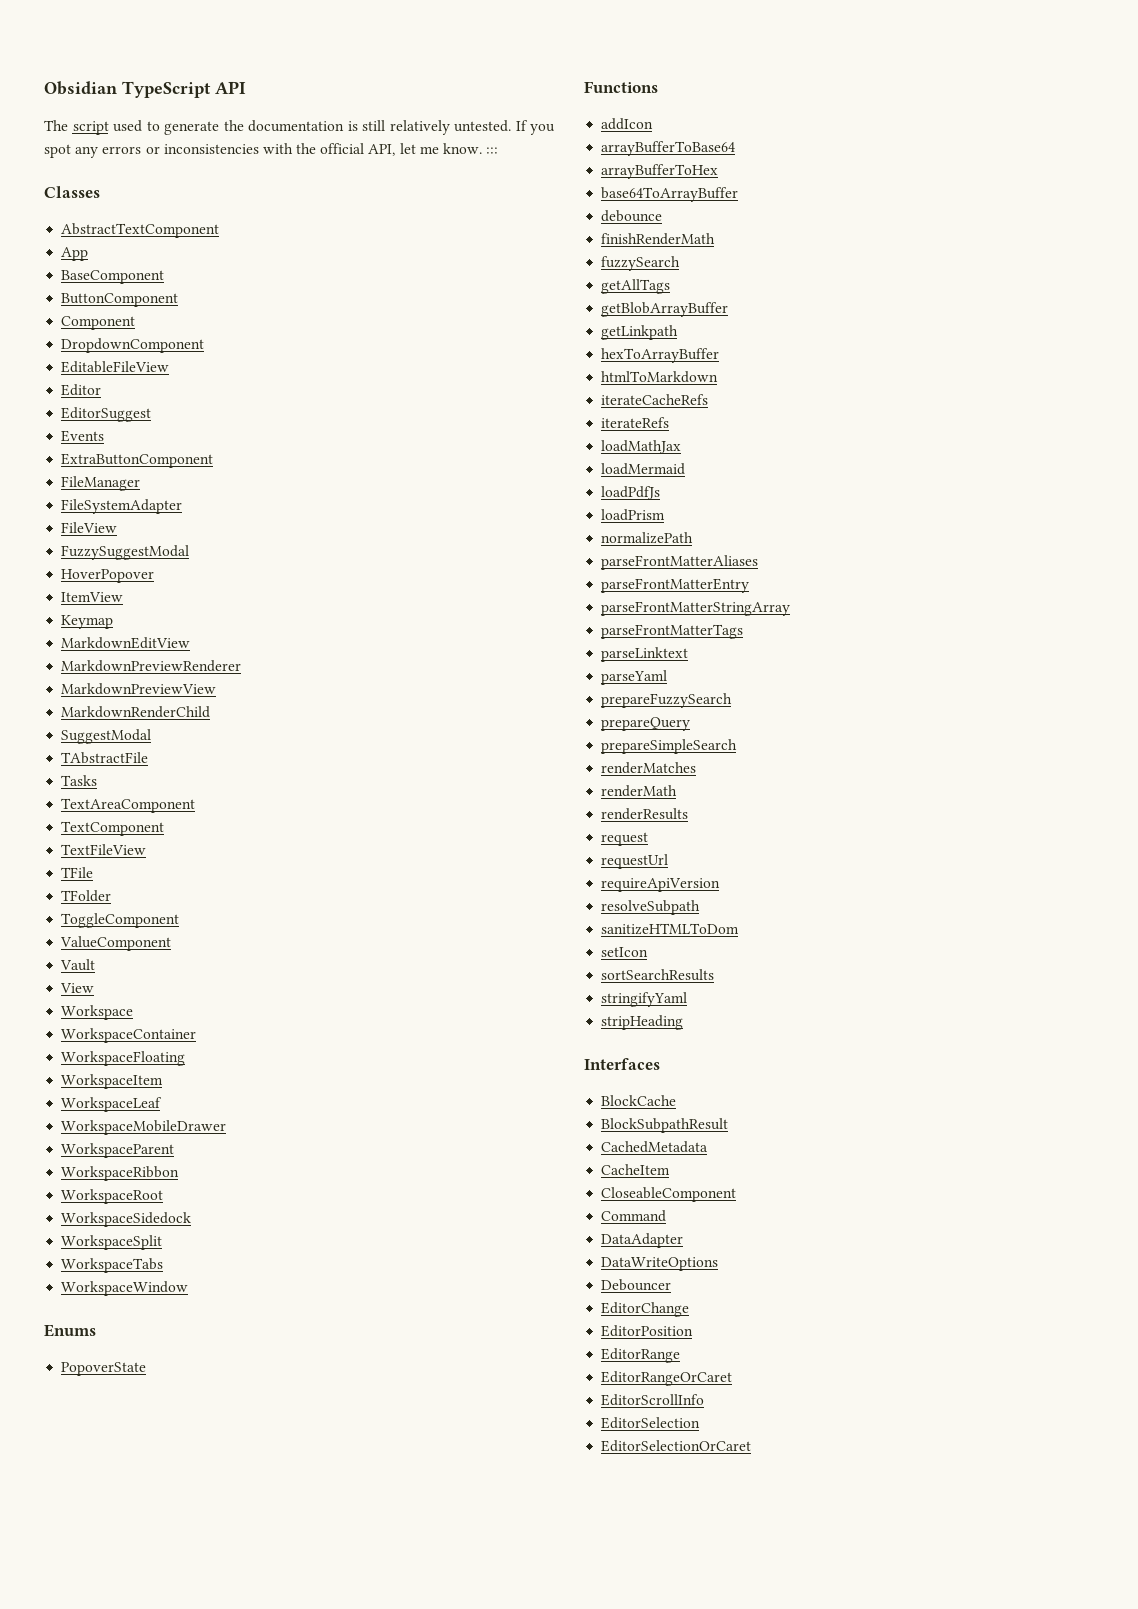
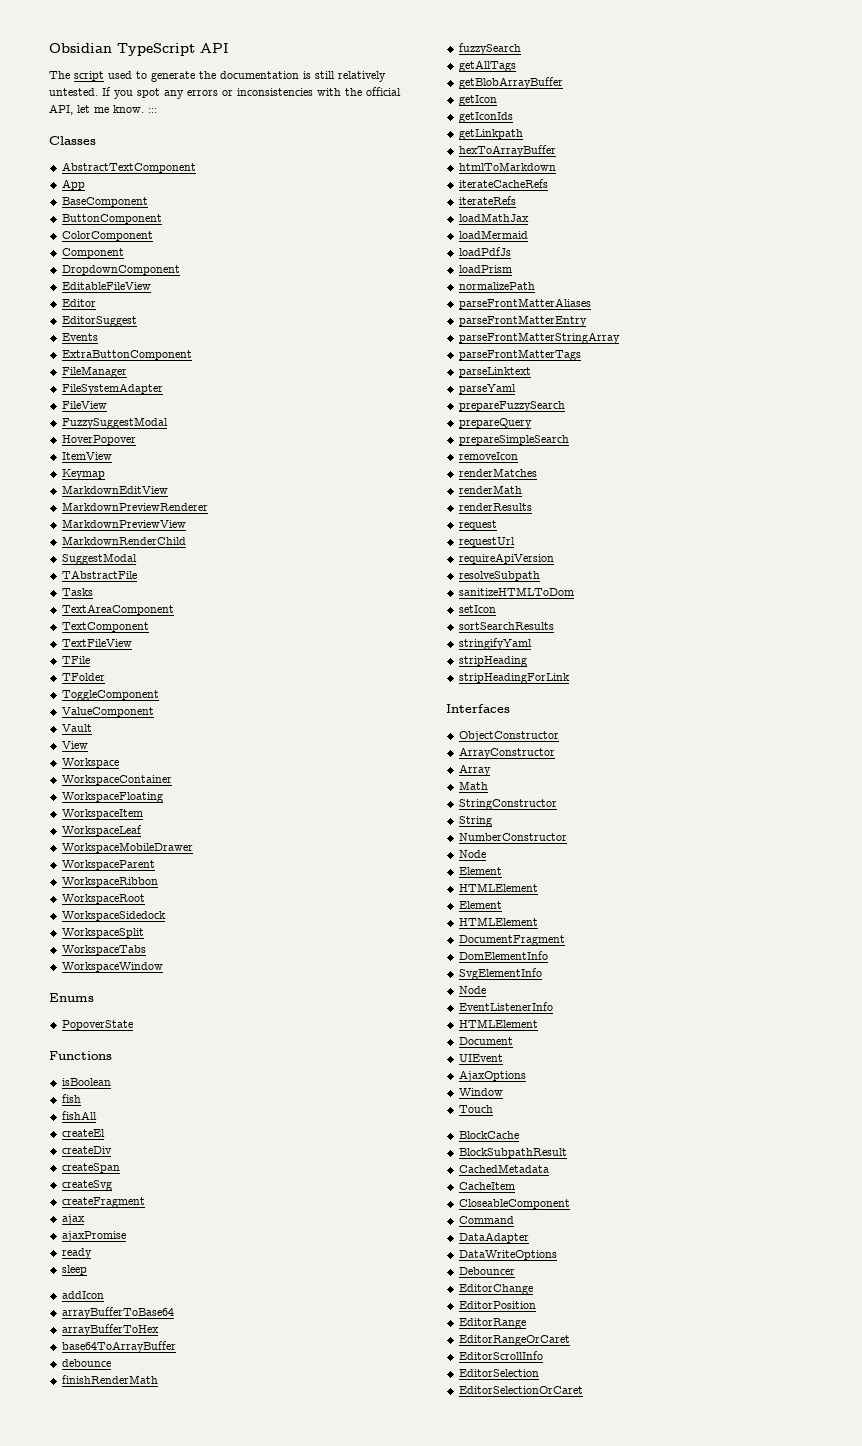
+ ColorComponent
+ isBoolean
+ fish
+ fishAll
+ createEl
+ createDiv
+ createSpan
+ createSvg
+ createFragment
+ ajax
+ ajaxPromise
+ ready
+ sleep
+ getIcon
+ getIconIds
+ removeIcon
+ stripHeadingForLink
+ ObjectConstructor
+ ArrayConstructor
+ Array
+ Math
+ StringConstructor
+ String
+ NumberConstructor
+ Node
+ Element
+ HTMLElement
+ Element
+ HTMLElement
+ DocumentFragment
+ DomElementInfo
+ SvgElementInfo
+ Node
+ EventListenerInfo
+ HTMLElement
+ Document
+ UIEvent
+ AjaxOptions
+ Window
+ Touch

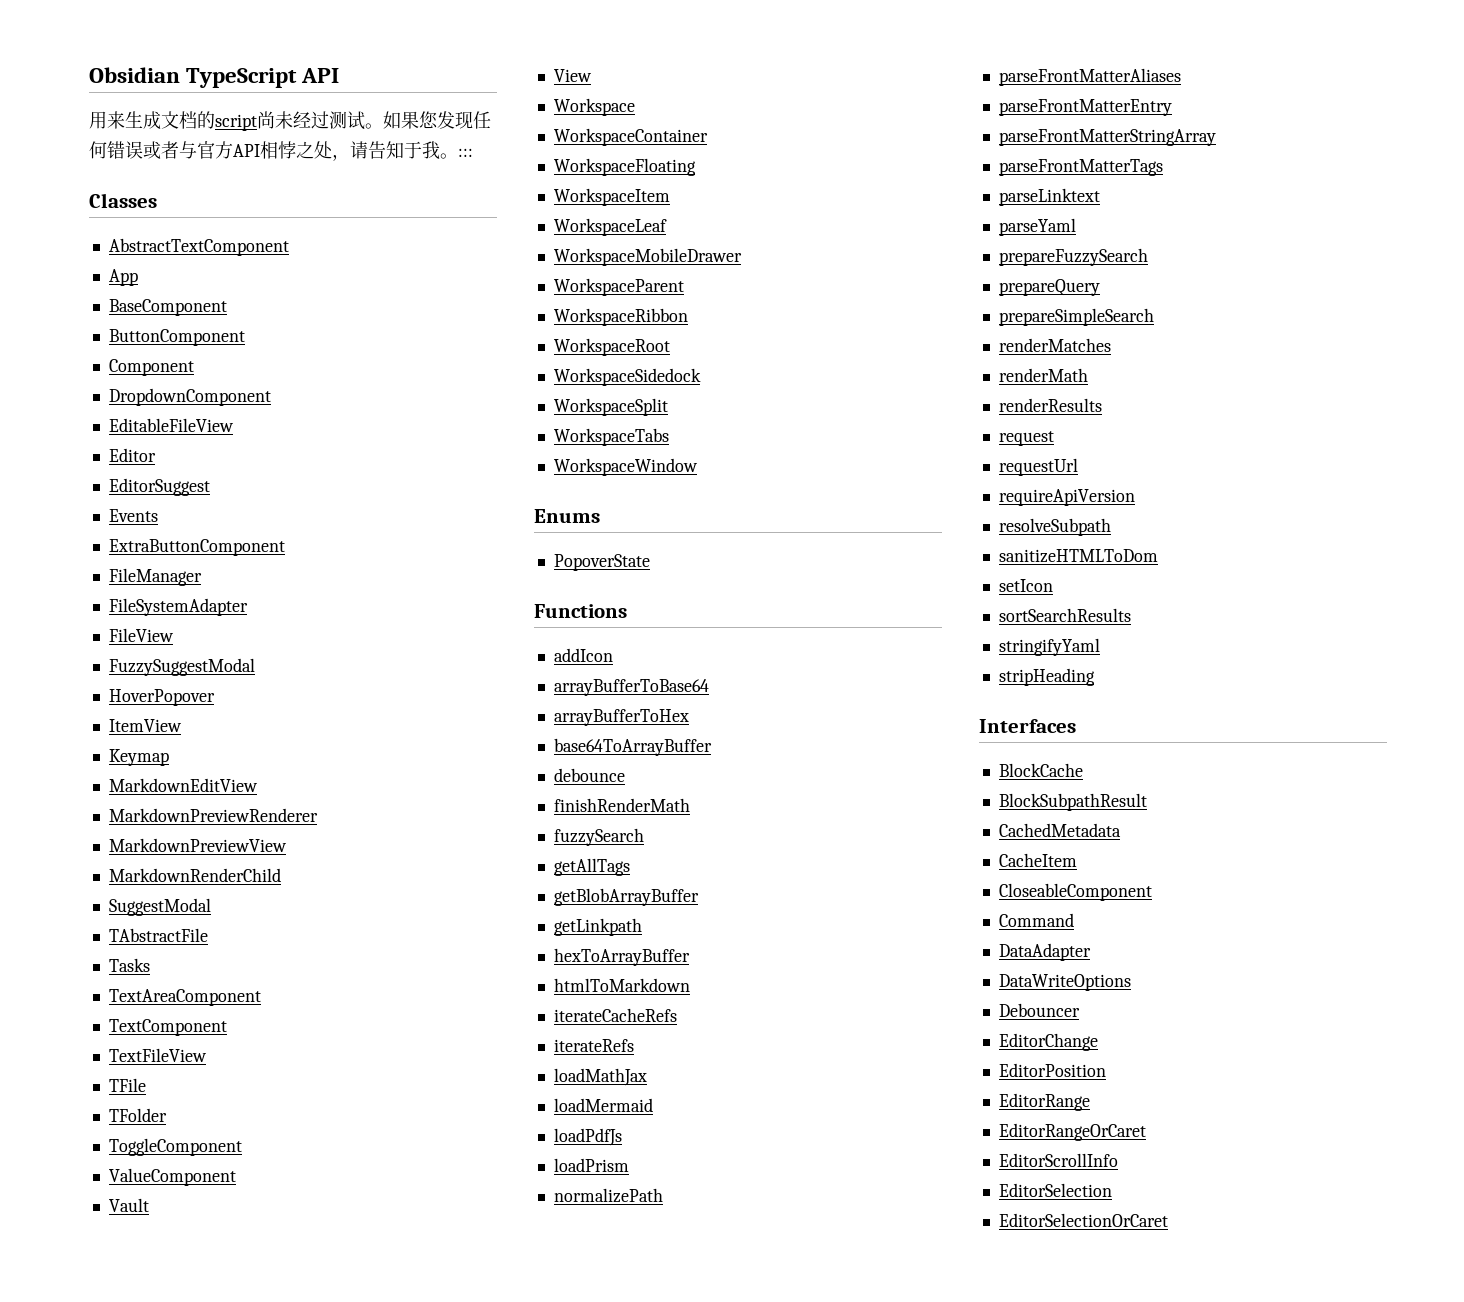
- The script used to generate the documentation is still relatively untested. If you spot any errors or inconsistencies with the official API, let me know. :::
+ 用来生成文档的script尚未经过测试。如果您发现任何错误或者与官方API相悖之处，请告知于我。:::
- ColorComponent
- isBoolean
- fish
- fishAll
- createEl
- createDiv
- createSpan
- createSvg
- createFragment
- ajax
- ajaxPromise
- ready
- sleep
- getIcon
- getIconIds
- removeIcon
- stripHeadingForLink
- ObjectConstructor
- ArrayConstructor
- Array
- Math
- StringConstructor
- String
- NumberConstructor
- Node
- Element
- HTMLElement
- Element
- HTMLElement
- DocumentFragment
- DomElementInfo
- SvgElementInfo
- Node
- EventListenerInfo
- HTMLElement
- Document
- UIEvent
- AjaxOptions
- Window
- Touch

